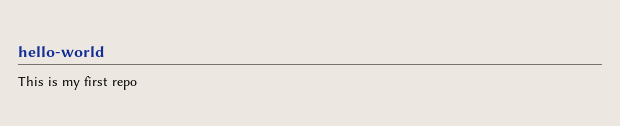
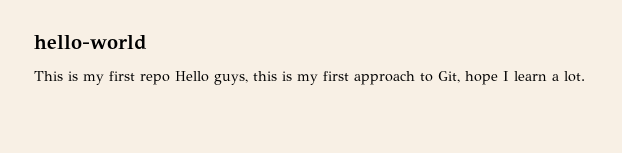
- This is my first repo
+ This is my first repo Hello guys, this is my first approach to Git, hope I learn a lot.

